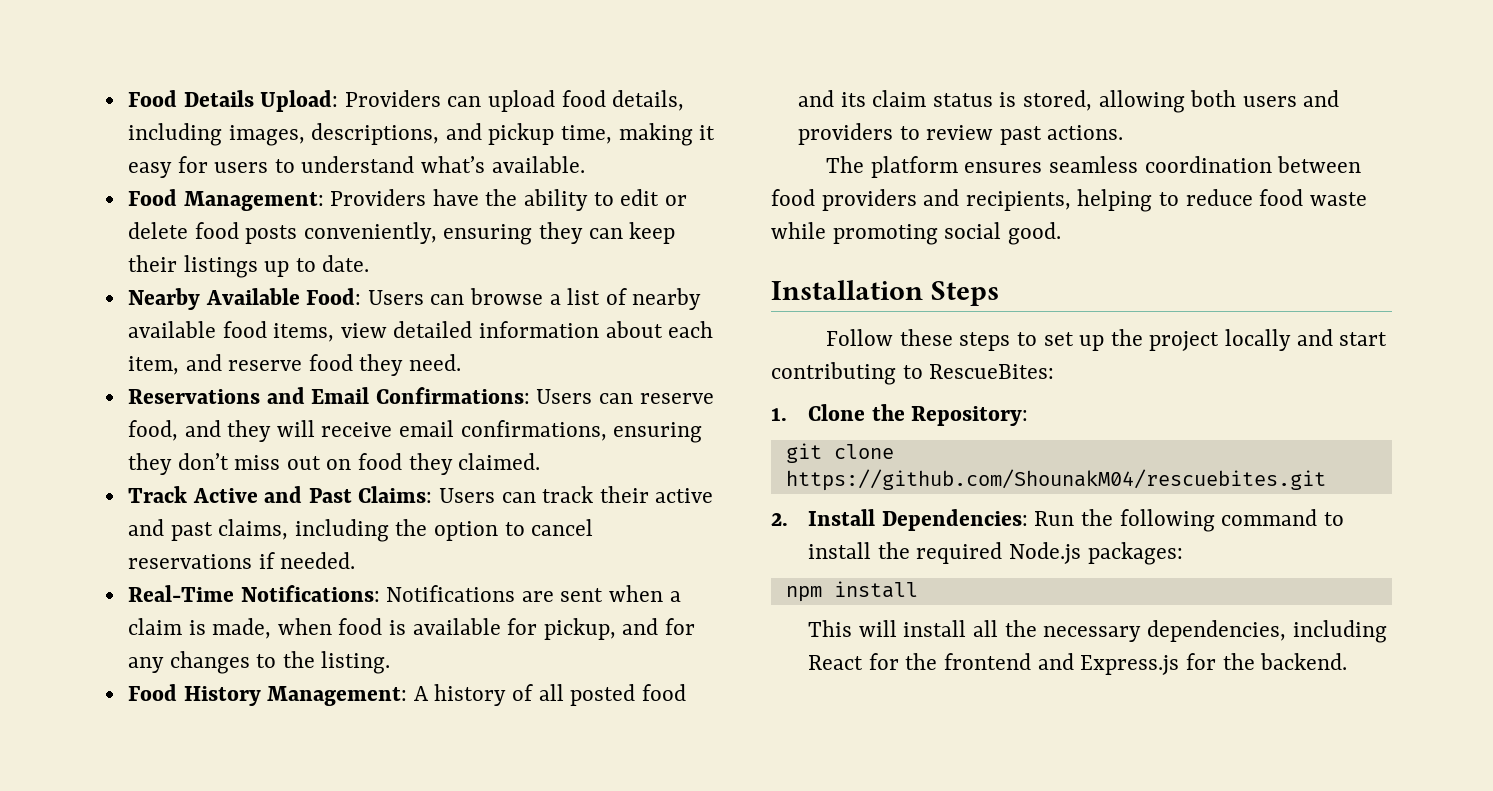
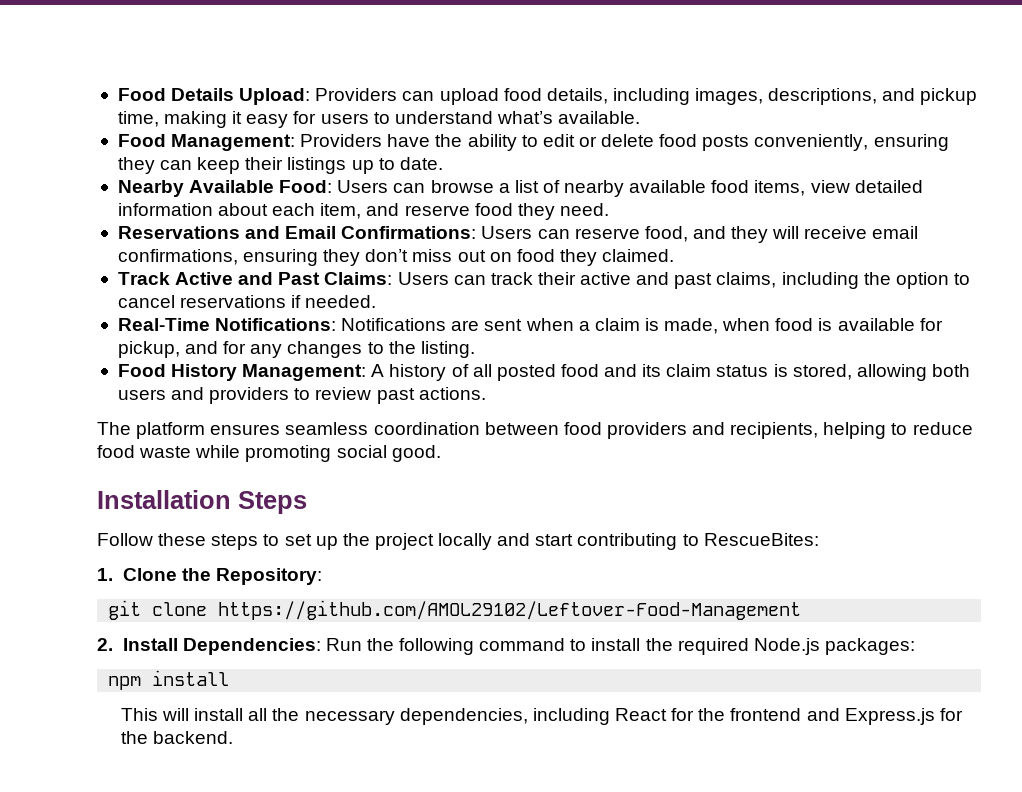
- git clone https://github.com/ShounakM04/rescuebites.git
+ git clone https://github.com/AMOL29102/Leftover-Food-Management

